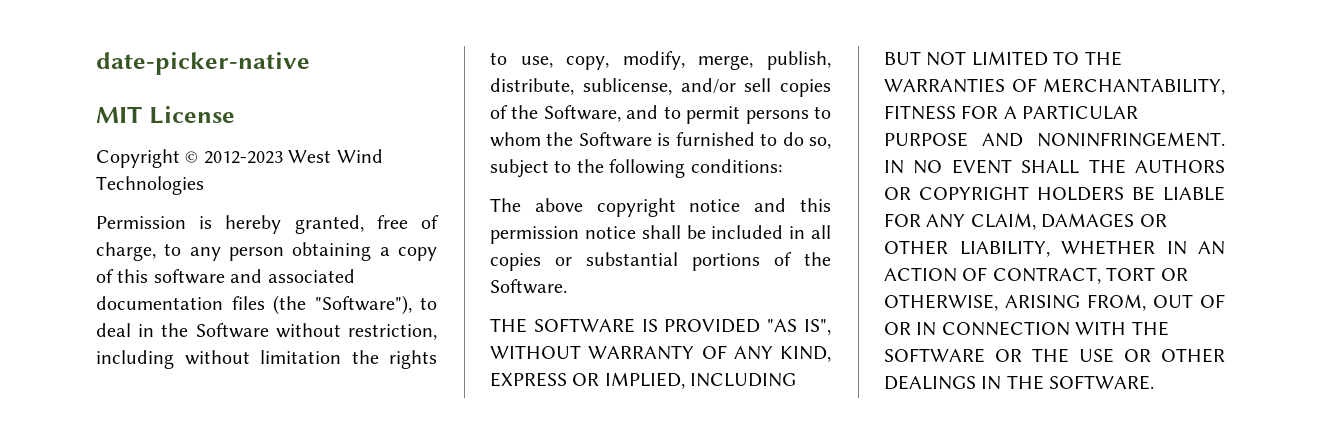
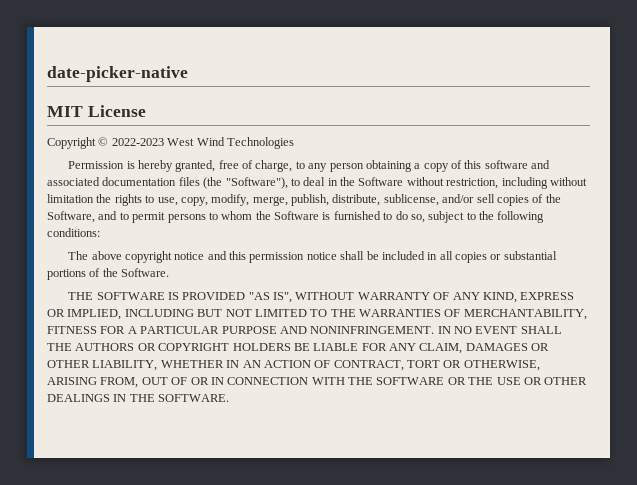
- Copyright © 2012-2023 West Wind Technologies
+ Copyright © 2022-2023 West Wind Technologies

